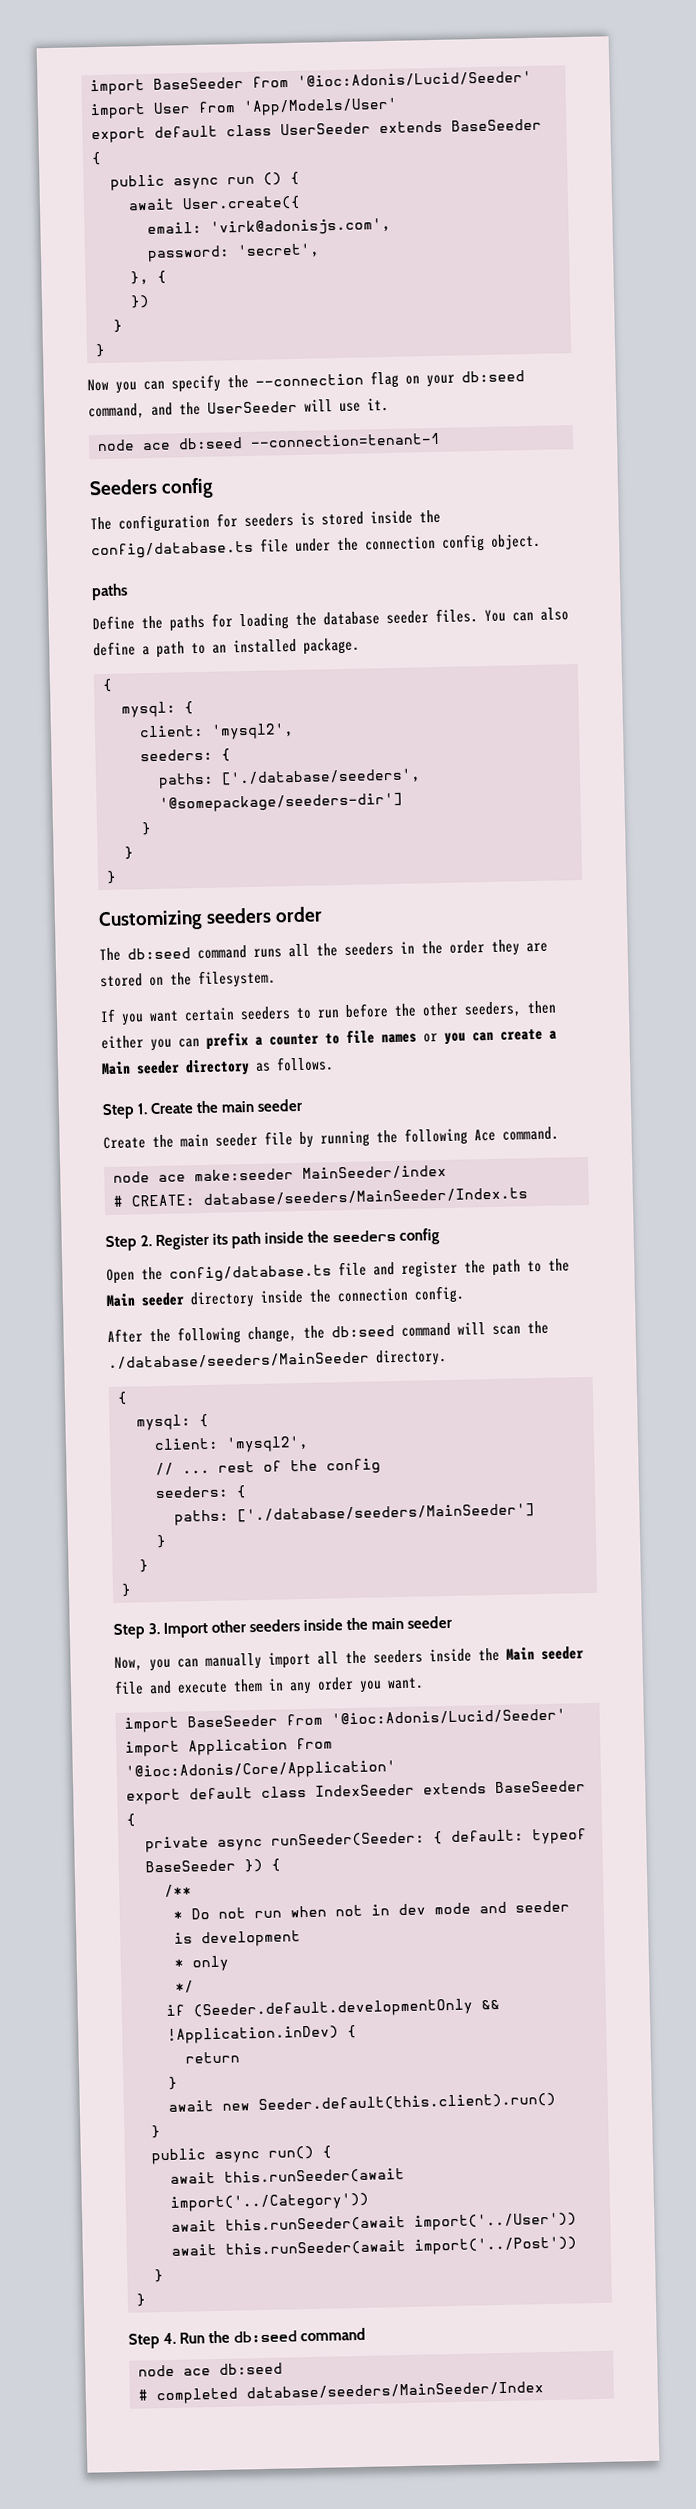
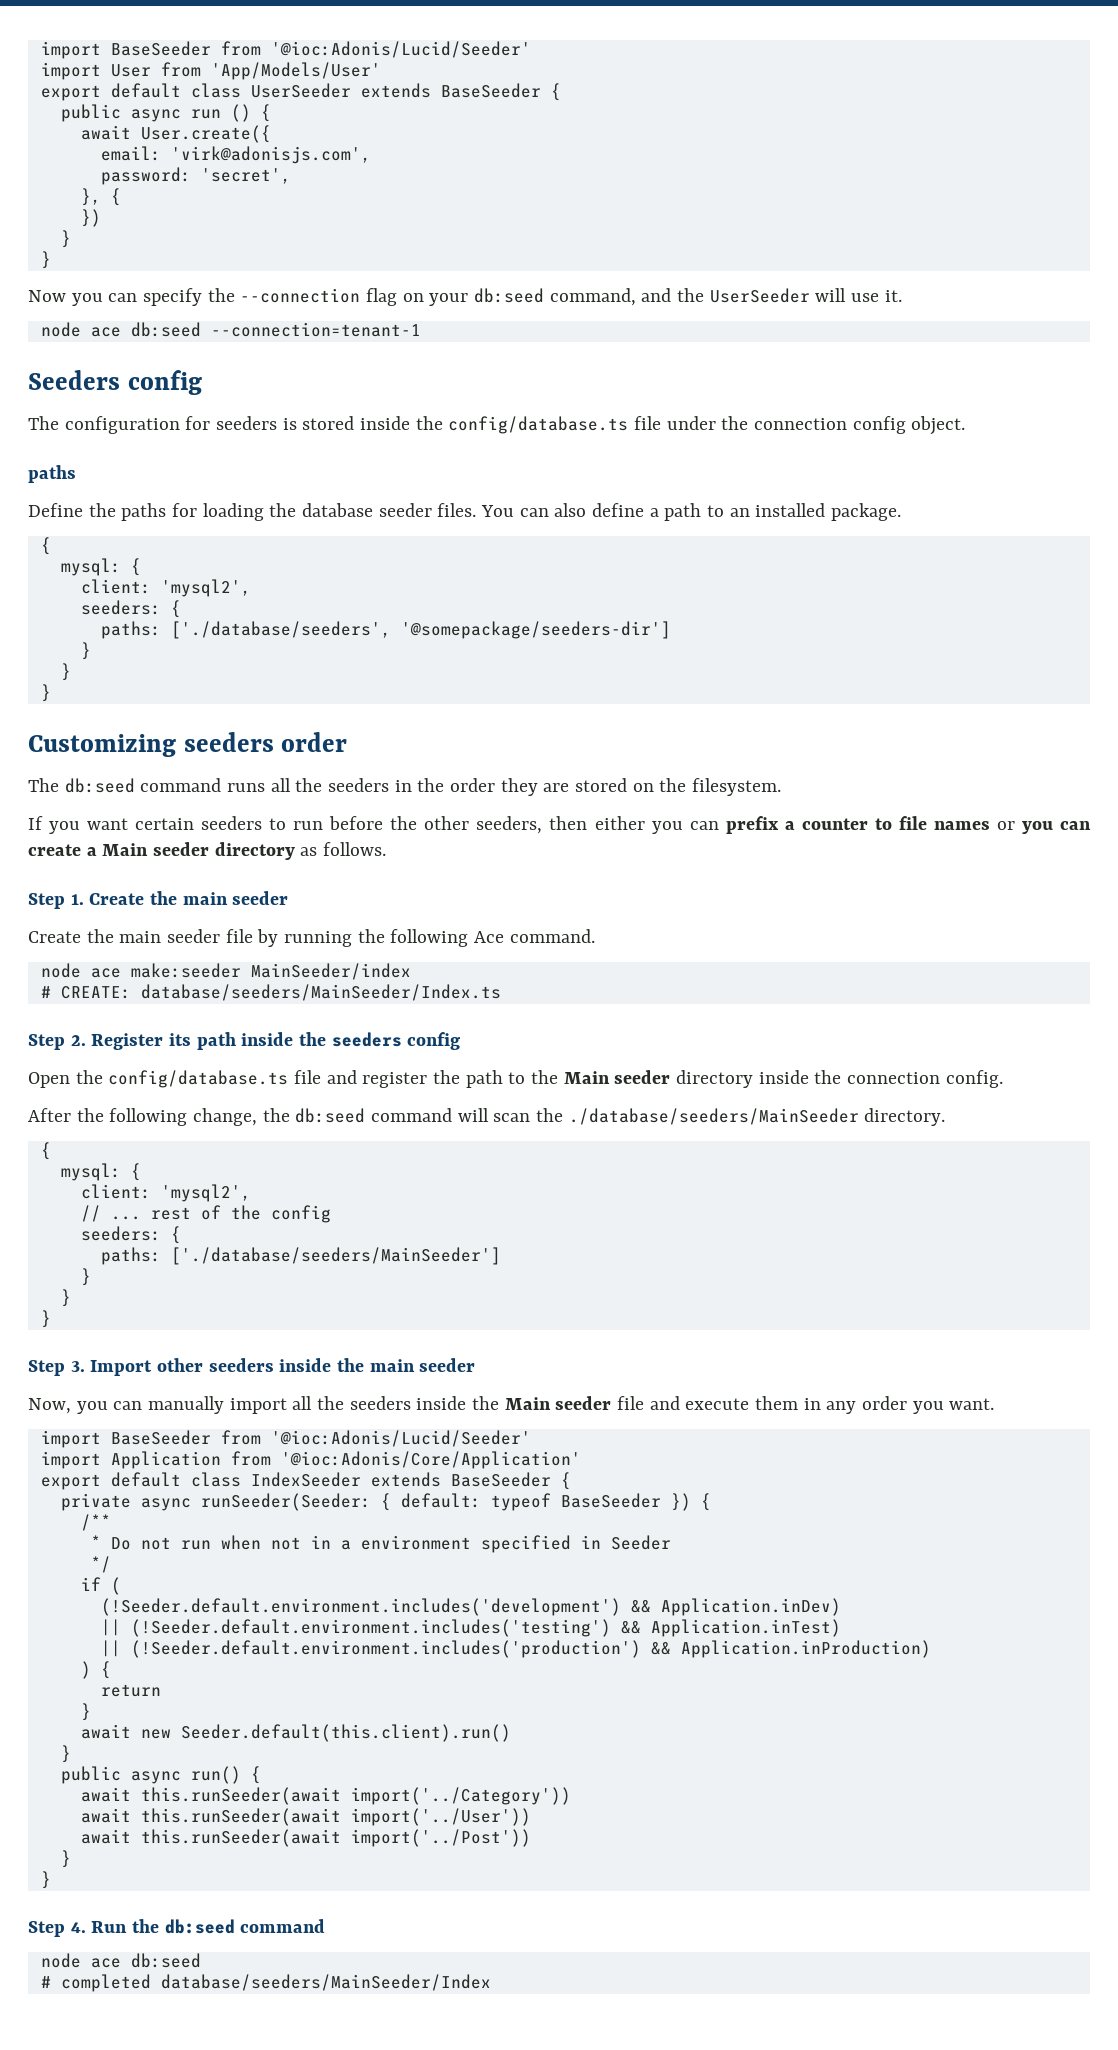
- * Do not run when not in dev mode and seeder is development
- * only
+ * Do not run when not in a environment specified in Seeder
  */
- if (Seeder.default.developmentOnly && !Application.inDev) {
+ if (
+ (!Seeder.default.environment.includes('development') && Application.inDev)
+ || (!Seeder.default.environment.includes('testing') && Application.inTest)
+ || (!Seeder.default.environment.includes('production') && Application.inProduction)
+ ) {

